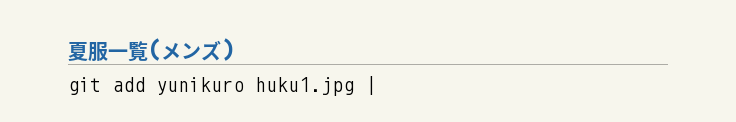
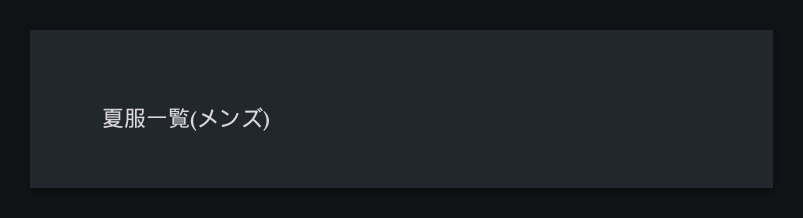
- git add yunikuro huku1.jpg |

